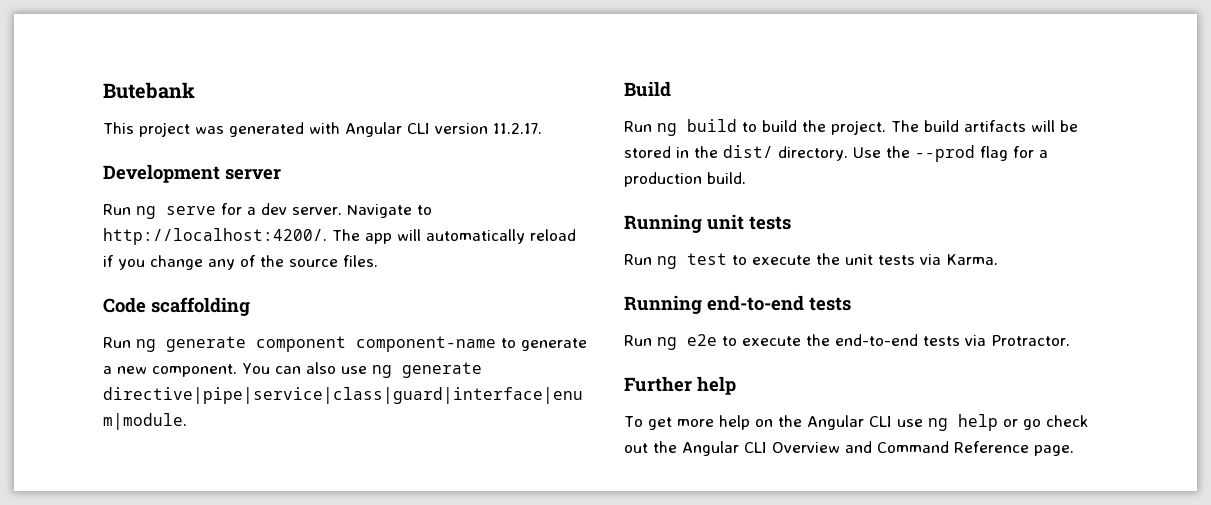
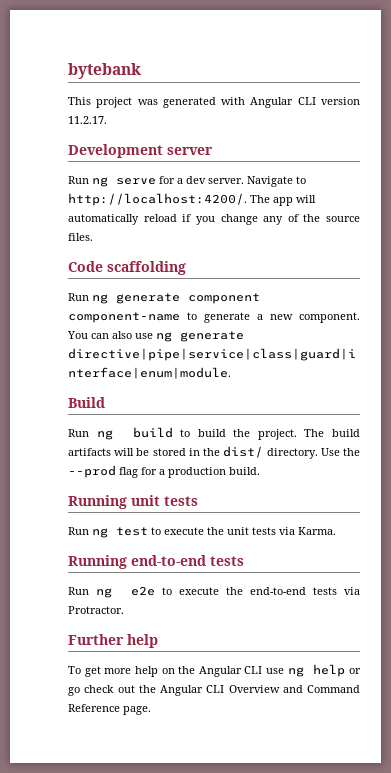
- Butebank
+ bytebank

